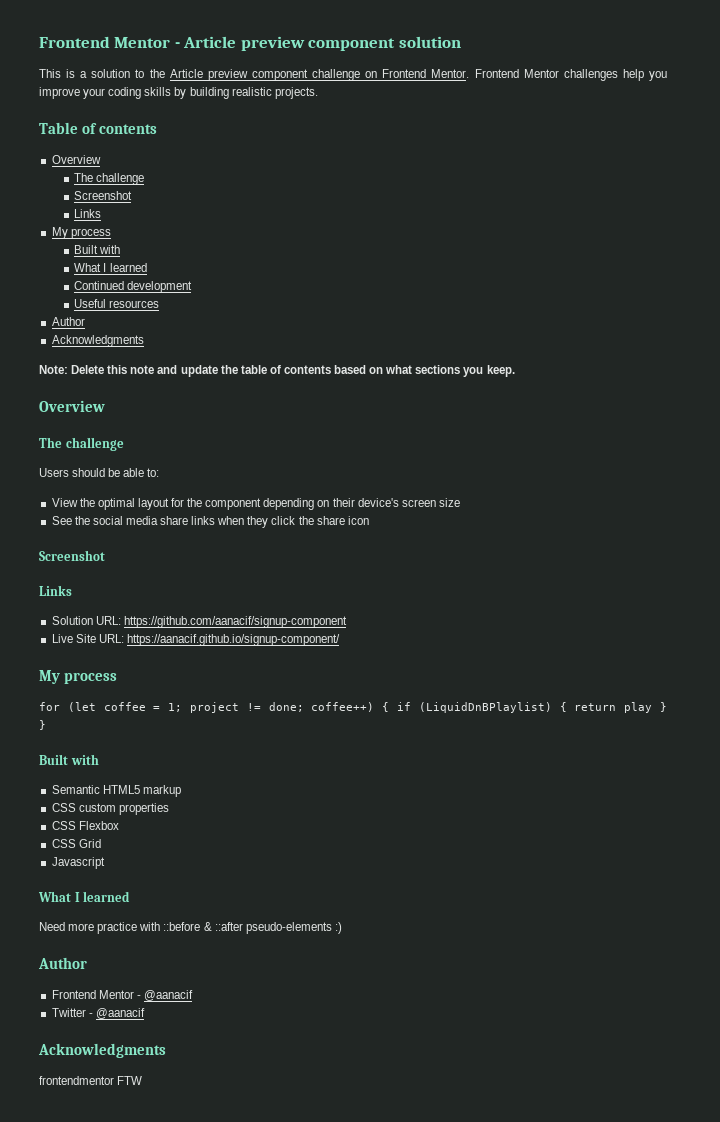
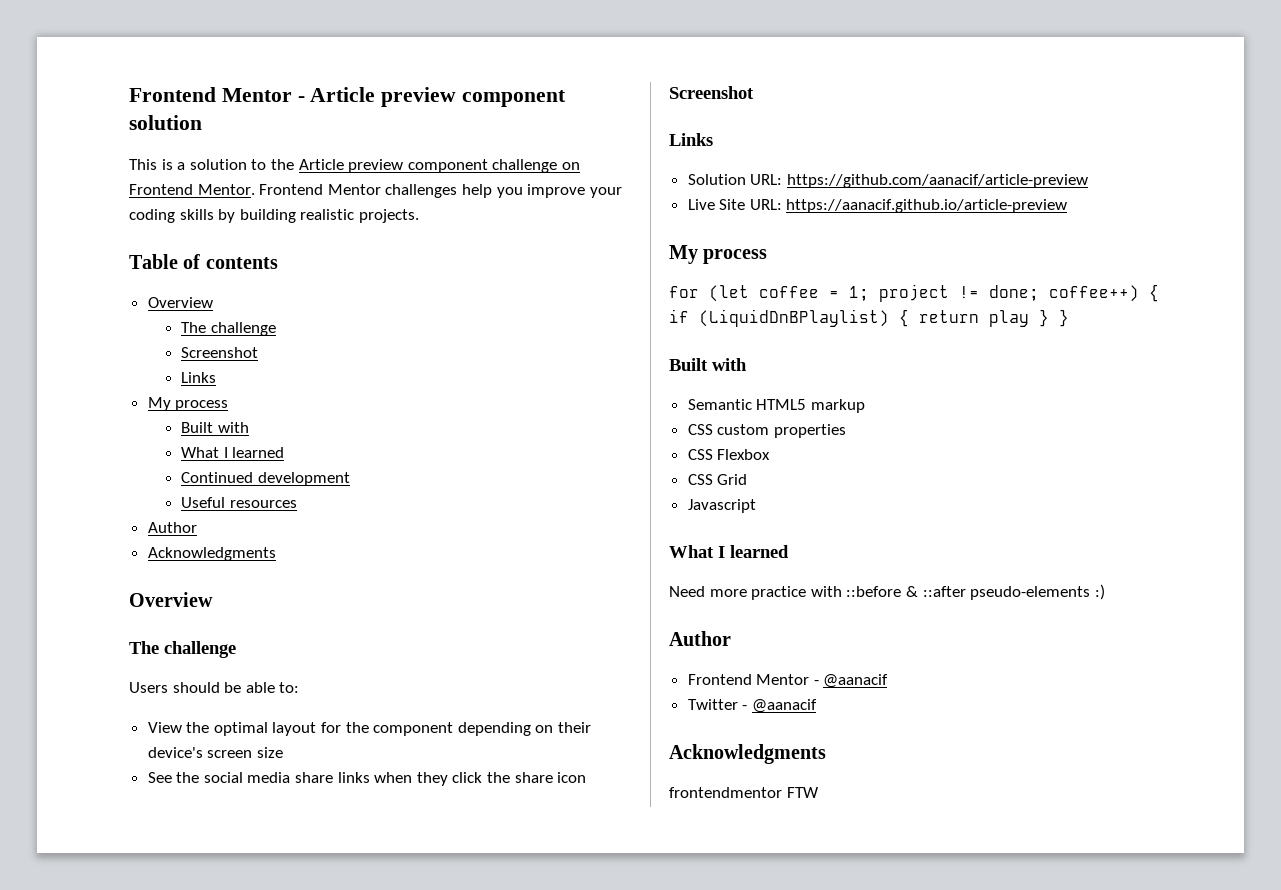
- Note: Delete this note and update the table of contents based on what sections you keep.
- Solution URL: https://github.com/aanacif/signup-component
+ Solution URL: https://github.com/aanacif/article-preview
- Live Site URL: https://aanacif.github.io/signup-component/
+ Live Site URL: https://aanacif.github.io/article-preview

